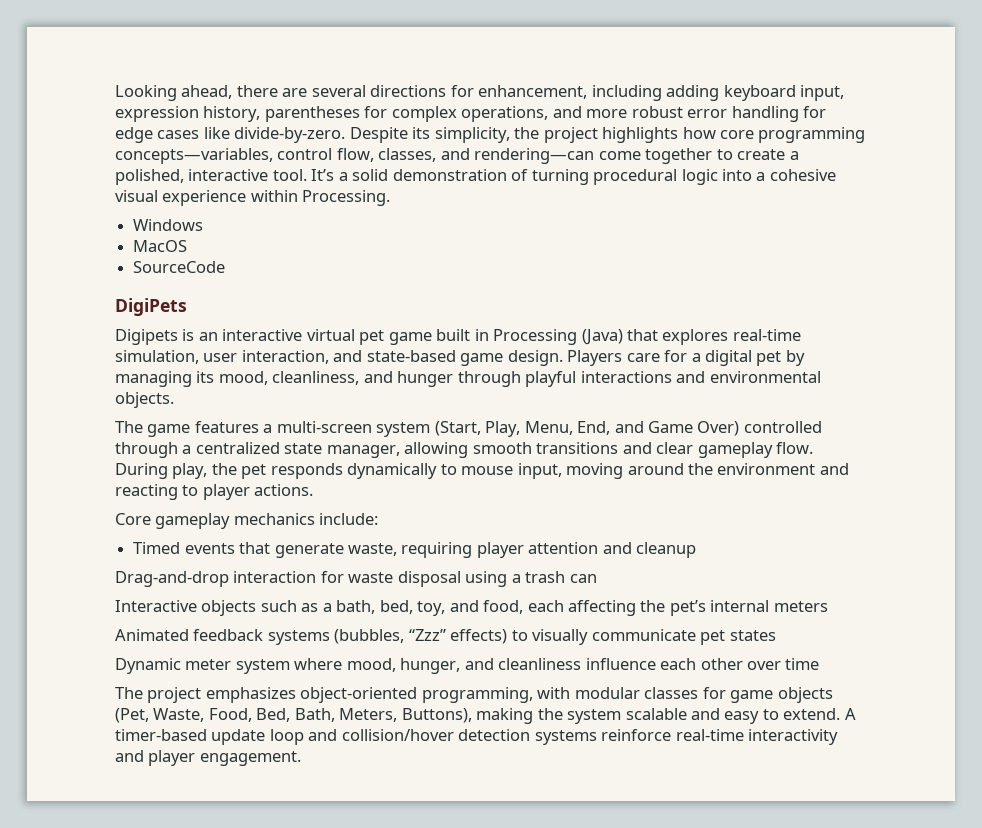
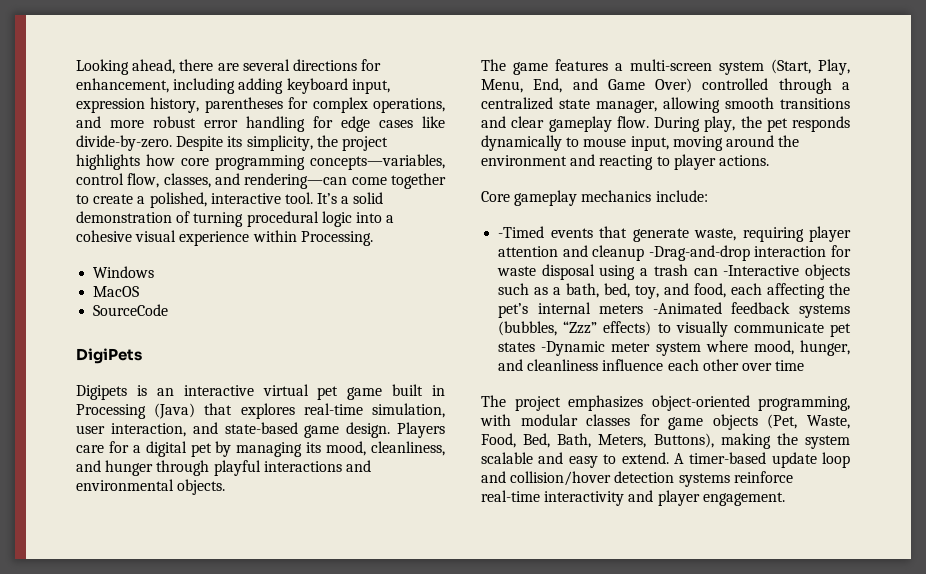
- Timed events that generate waste, requiring player attention and cleanup
- Drag-and-drop interaction for waste disposal using a trash can
- Interactive objects such as a bath, bed, toy, and food, each affecting the pet’s internal meters
- Animated feedback systems (bubbles, “Zzz” effects) to visually communicate pet states
- Dynamic meter system where mood, hunger, and cleanliness influence each other over time
+ -Timed events that generate waste, requiring player attention and cleanup -Drag-and-drop interaction for waste disposal using a trash can -Interactive objects such as a bath, bed, toy, and food, each affecting the pet’s internal meters -Animated feedback systems (bubbles, “Zzz” effects) to visually communicate pet states -Dynamic meter system where mood, hunger, and cleanliness influence each other over time

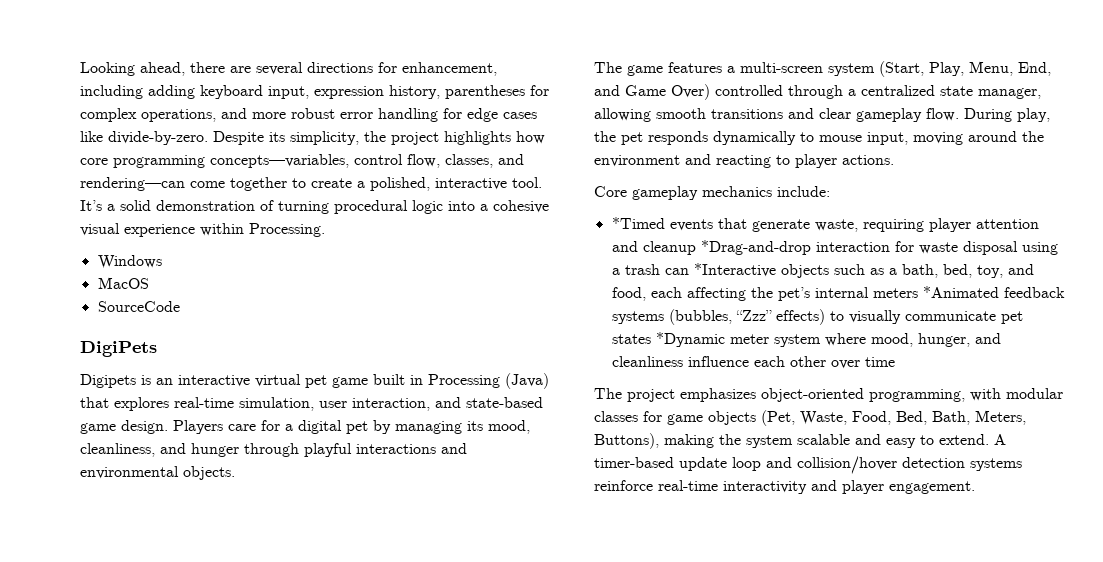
- -Timed events that generate waste, requiring player attention and cleanup -Drag-and-drop interaction for waste disposal using a trash can -Interactive objects such as a bath, bed, toy, and food, each affecting the pet’s internal meters -Animated feedback systems (bubbles, “Zzz” effects) to visually communicate pet states -Dynamic meter system where mood, hunger, and cleanliness influence each other over time
+ *Timed events that generate waste, requiring player attention and cleanup *Drag-and-drop interaction for waste disposal using a trash can *Interactive objects such as a bath, bed, toy, and food, each affecting the pet’s internal meters *Animated feedback systems (bubbles, “Zzz” effects) to visually communicate pet states *Dynamic meter system where mood, hunger, and cleanliness influence each other over time

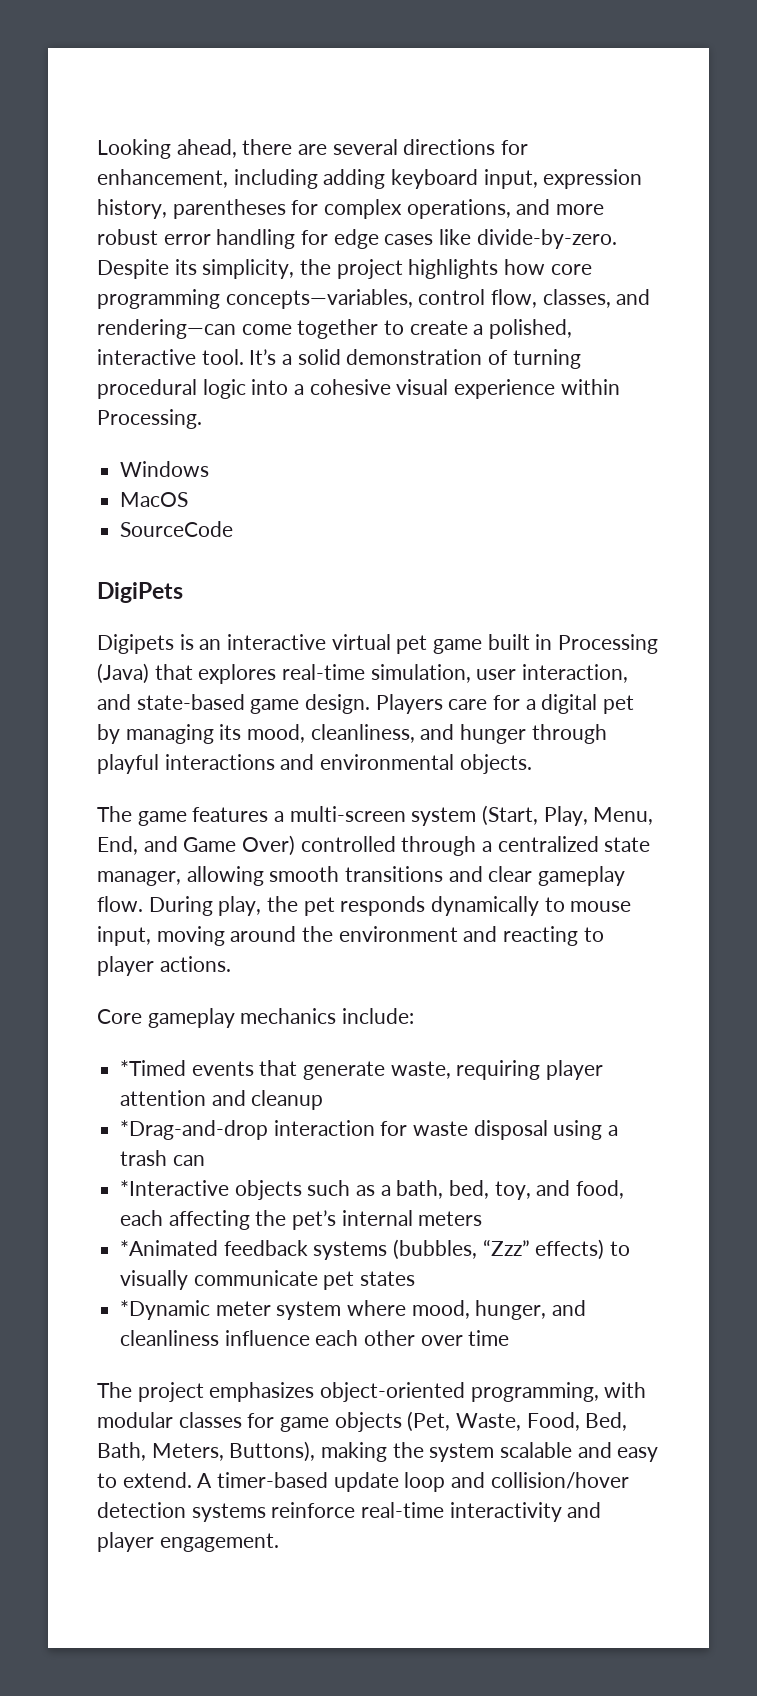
- *Timed events that generate waste, requiring player attention and cleanup *Drag-and-drop interaction for waste disposal using a trash can *Interactive objects such as a bath, bed, toy, and food, each affecting the pet’s internal meters *Animated feedback systems (bubbles, “Zzz” effects) to visually communicate pet states *Dynamic meter system where mood, hunger, and cleanliness influence each other over time
+ *Timed events that generate waste, requiring player attention and cleanup
+ *Drag-and-drop interaction for waste disposal using a trash can
+ *Interactive objects such as a bath, bed, toy, and food, each affecting the pet’s internal meters
+ *Animated feedback systems (bubbles, “Zzz” effects) to visually communicate pet states
+ *Dynamic meter system where mood, hunger, and cleanliness influence each other over time

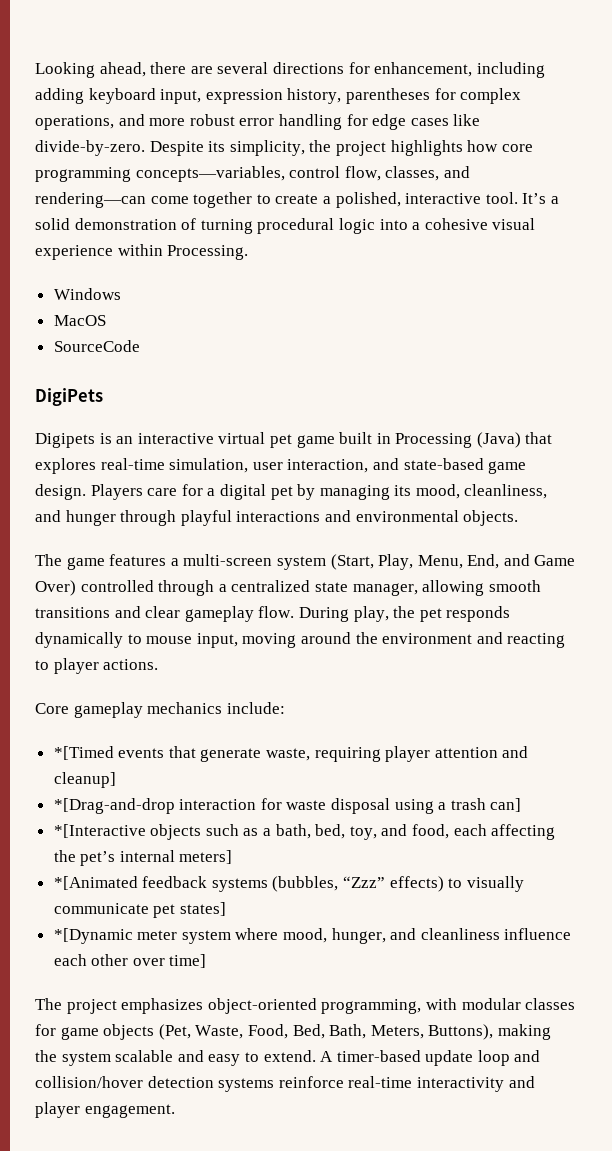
- *Timed events that generate waste, requiring player attention and cleanup
- *Drag-and-drop interaction for waste disposal using a trash can
- *Interactive objects such as a bath, bed, toy, and food, each affecting the pet’s internal meters
- *Animated feedback systems (bubbles, “Zzz” effects) to visually communicate pet states
- *Dynamic meter system where mood, hunger, and cleanliness influence each other over time
+ *[Timed events that generate waste, requiring player attention and cleanup]
+ *[Drag-and-drop interaction for waste disposal using a trash can]
+ *[Interactive objects such as a bath, bed, toy, and food, each affecting the pet’s internal meters]
+ *[Animated feedback systems (bubbles, “Zzz” effects) to visually communicate pet states]
+ *[Dynamic meter system where mood, hunger, and cleanliness influence each other over time]

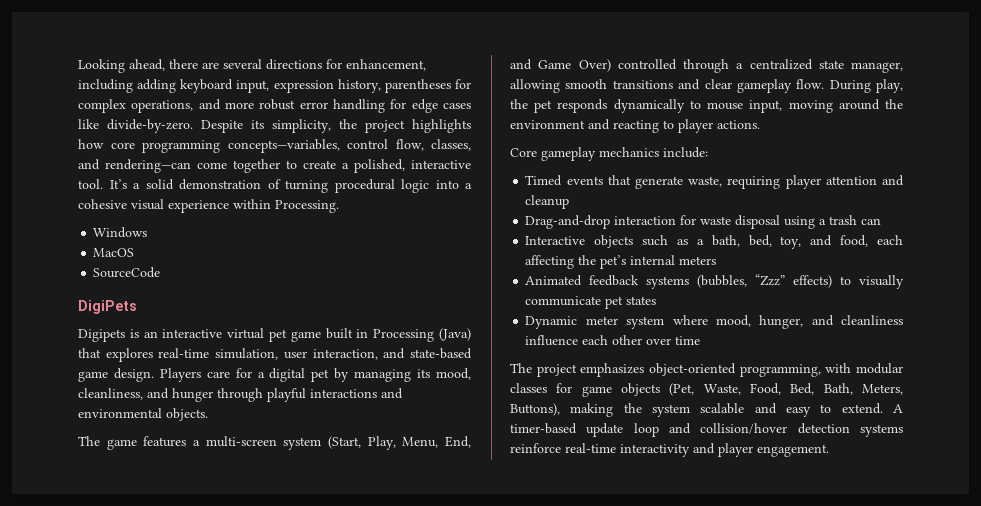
- *[Timed events that generate waste, requiring player attention and cleanup]
- *[Drag-and-drop interaction for waste disposal using a trash can]
- *[Interactive objects such as a bath, bed, toy, and food, each affecting the pet’s internal meters]
- *[Animated feedback systems (bubbles, “Zzz” effects) to visually communicate pet states]
- *[Dynamic meter system where mood, hunger, and cleanliness influence each other over time]
+ Timed events that generate waste, requiring player attention and cleanup
+ Drag-and-drop interaction for waste disposal using a trash can
+ Interactive objects such as a bath, bed, toy, and food, each affecting the pet’s internal meters
+ Animated feedback systems (bubbles, “Zzz” effects) to visually communicate pet states
+ Dynamic meter system where mood, hunger, and cleanliness influence each other over time

